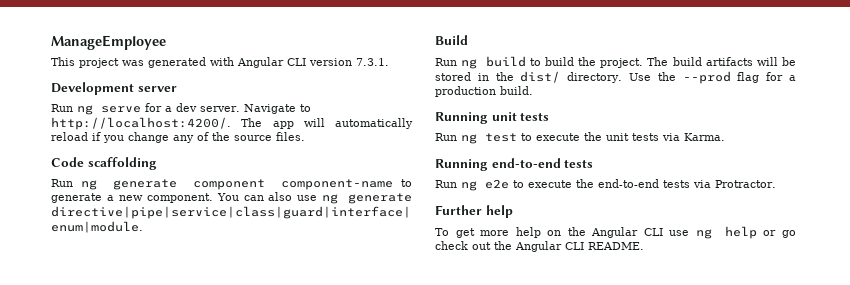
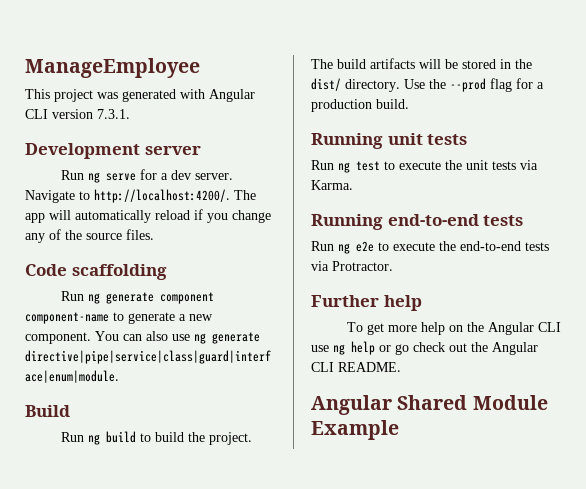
+ Angular Shared Module Example

